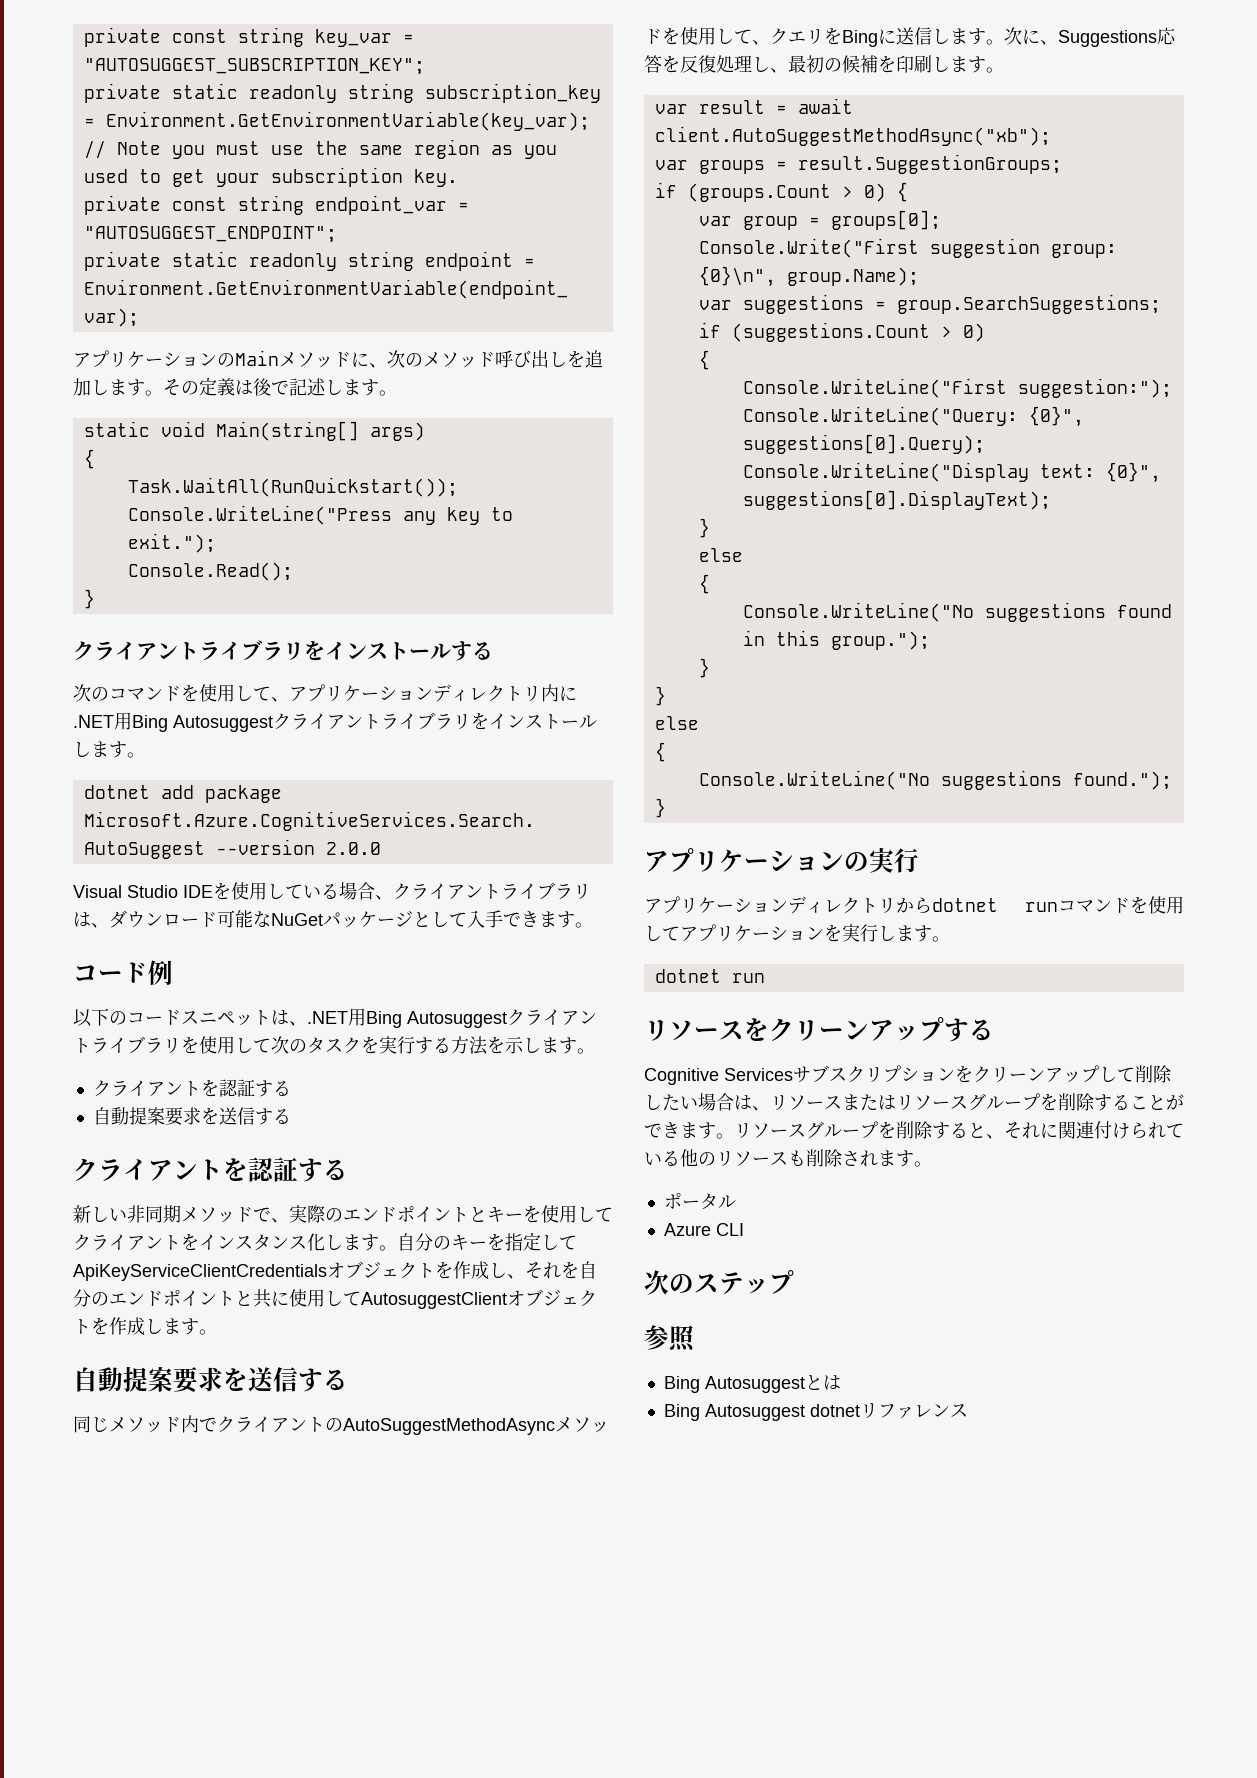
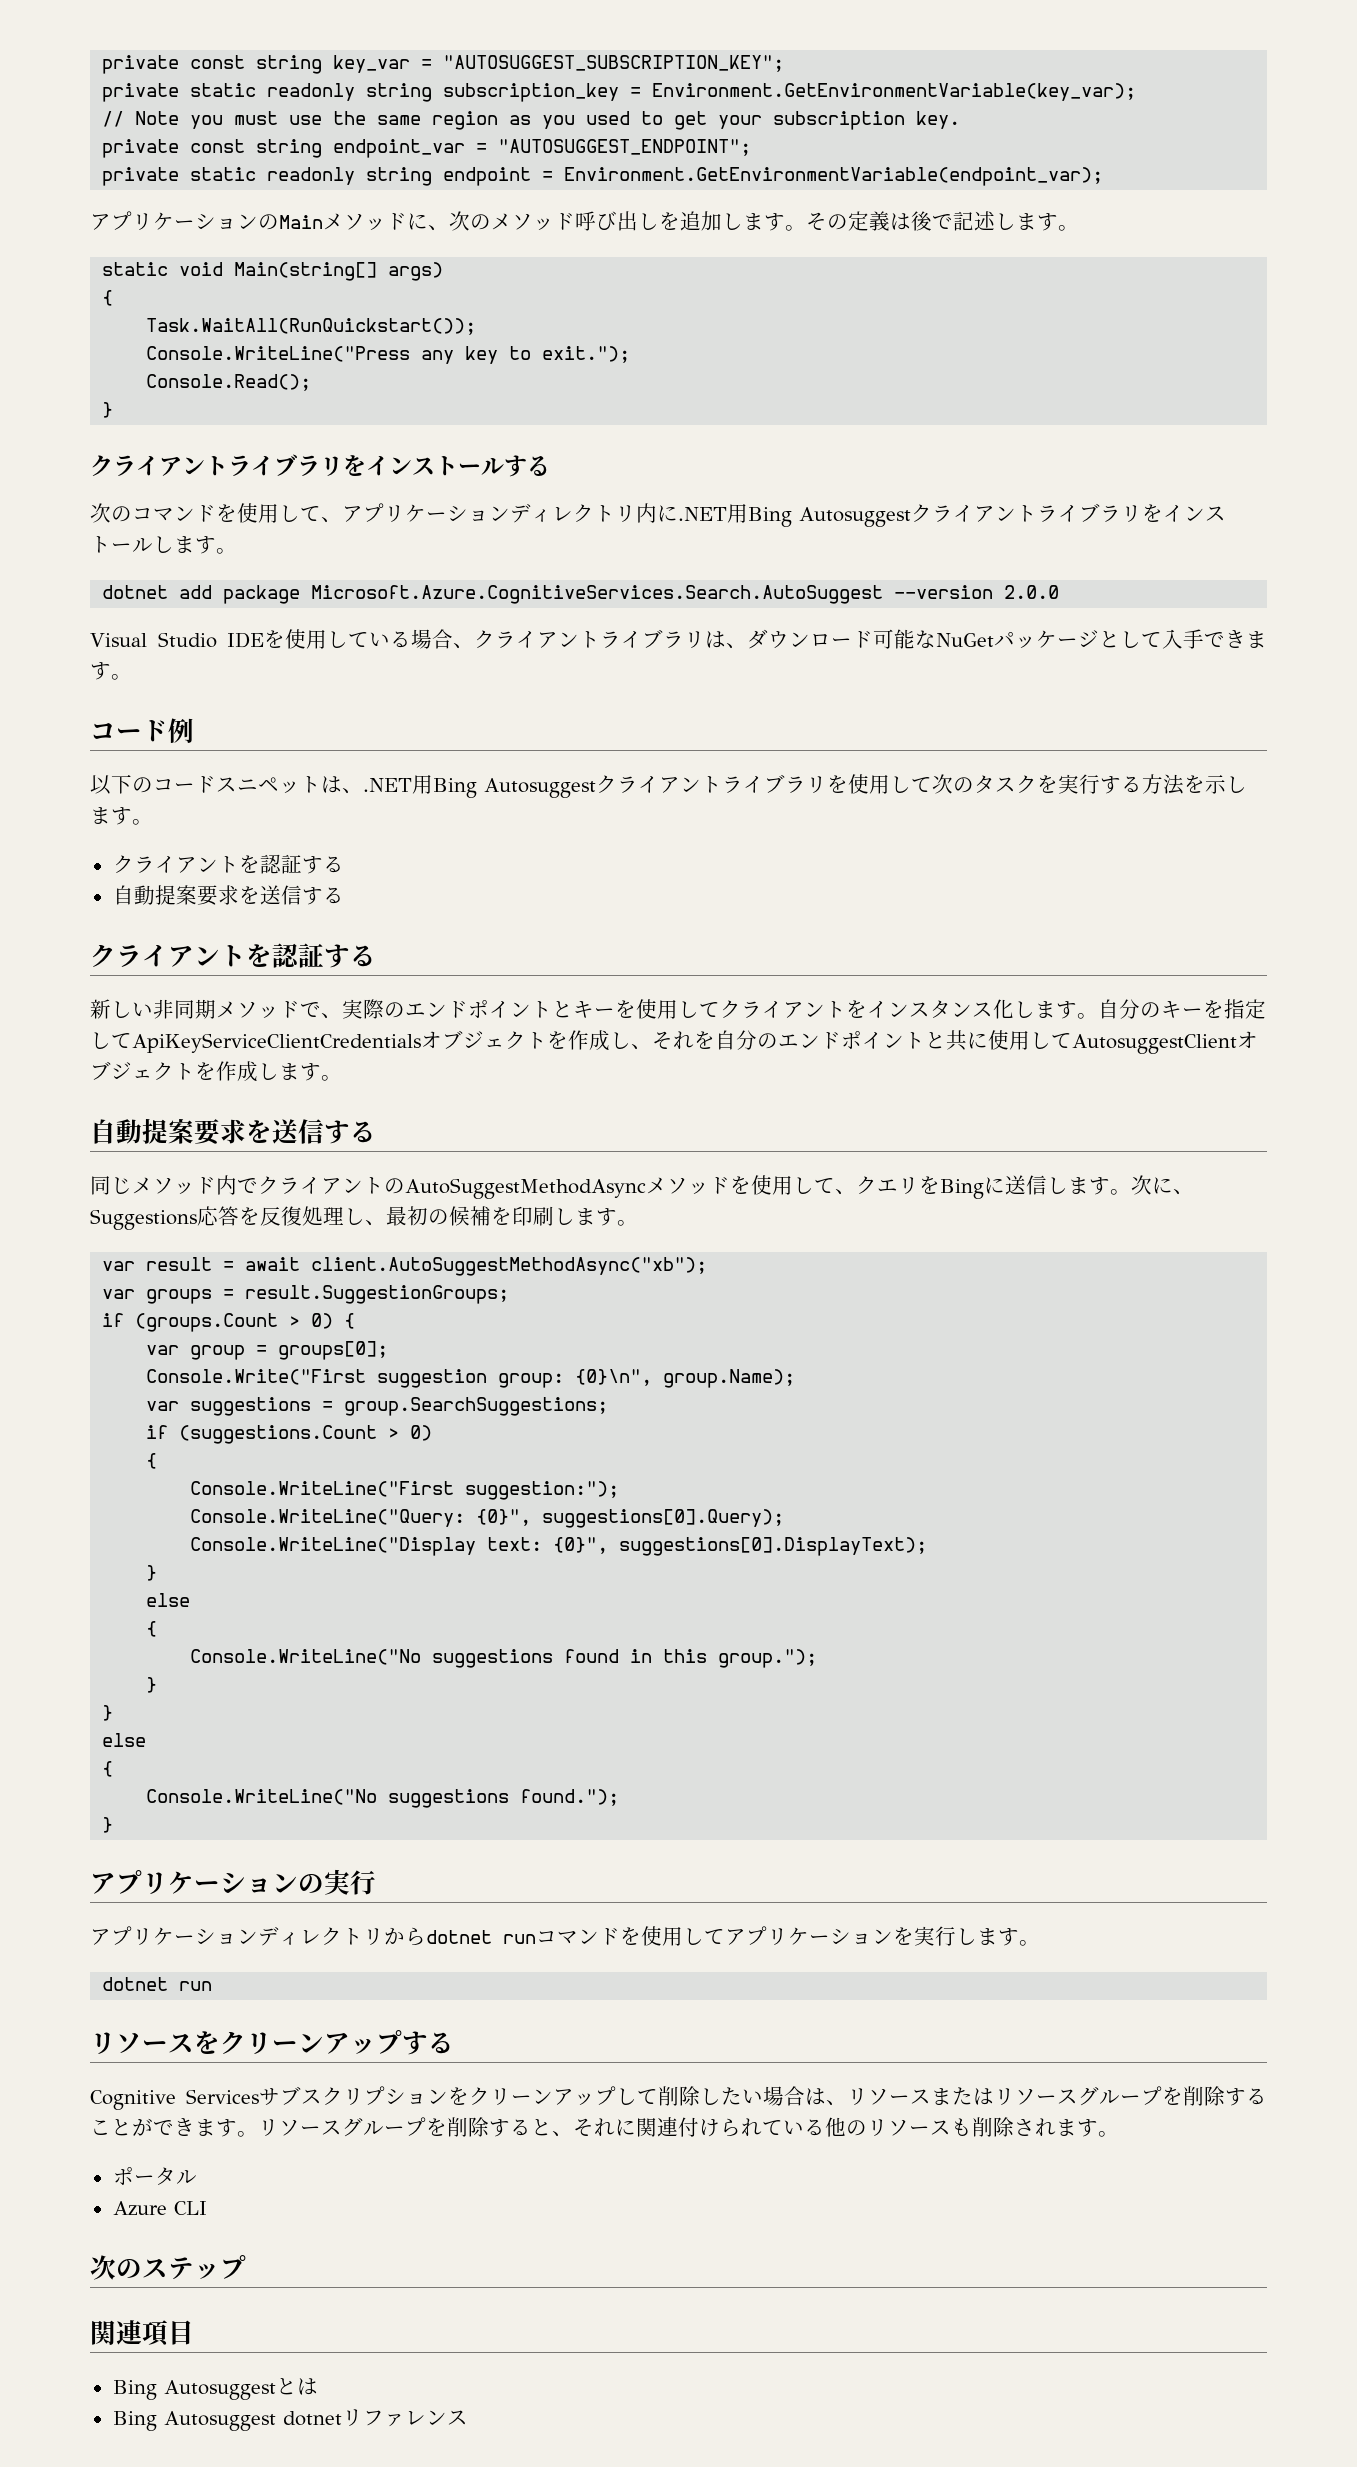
- 参照
+ 関連項目

